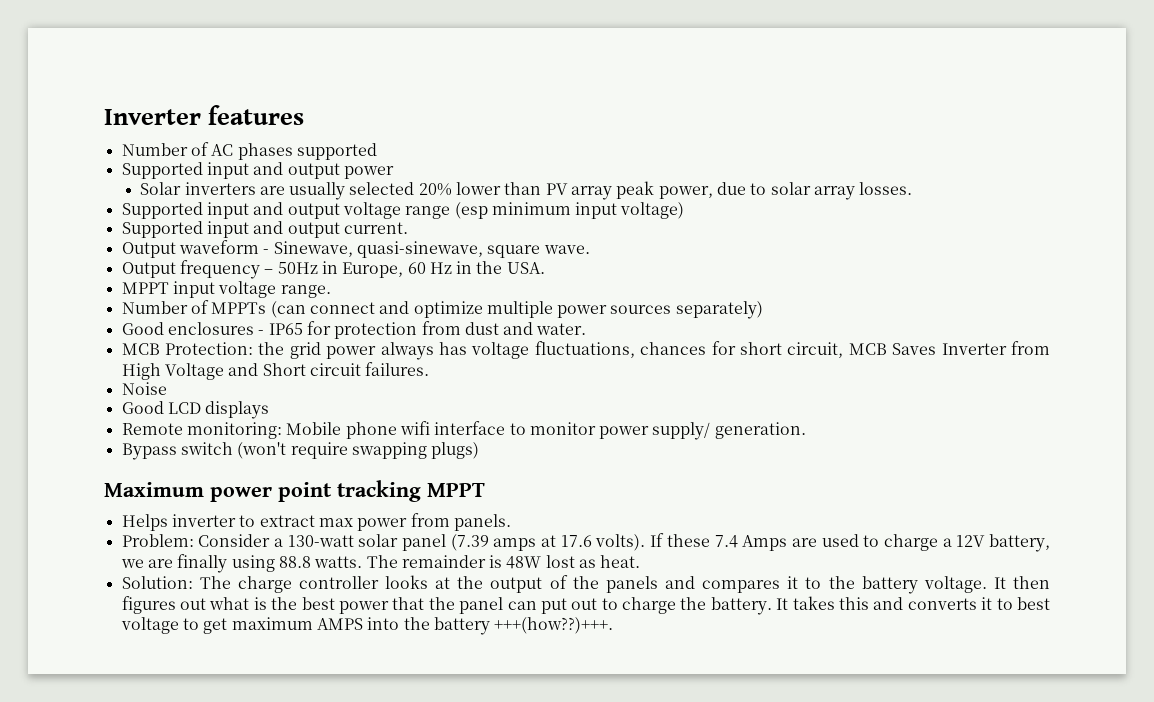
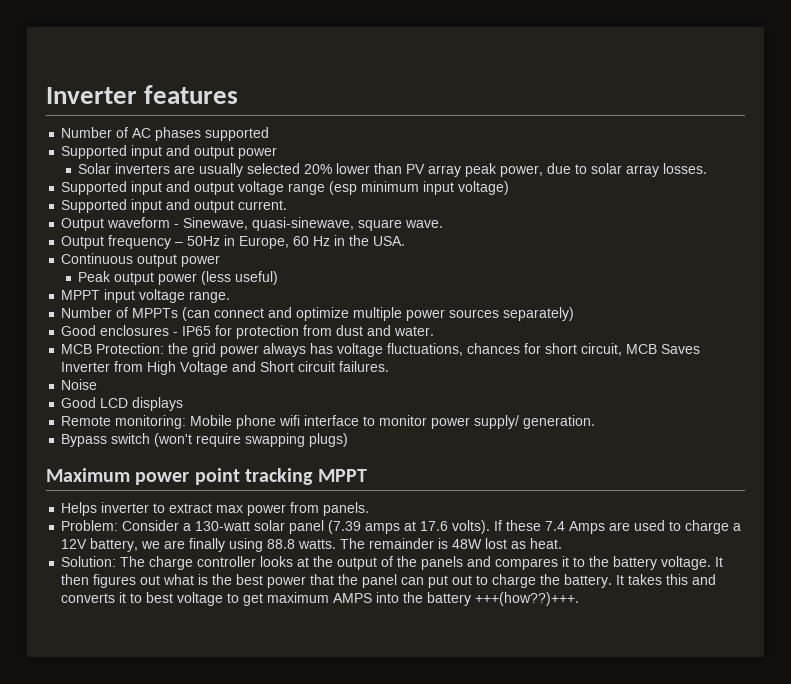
+ Continuous output power
+ Peak output power (less useful)

